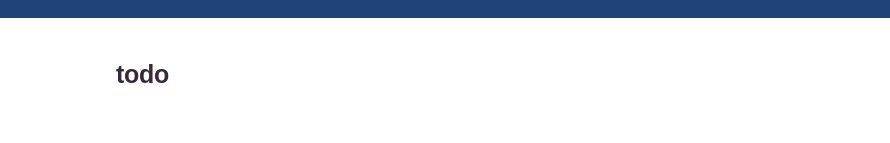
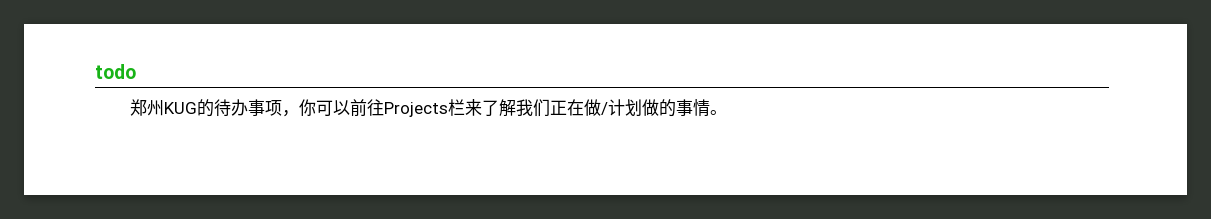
+ 郑州KUG的待办事项，你可以前往Projects栏来了解我们正在做/计划做的事情。

